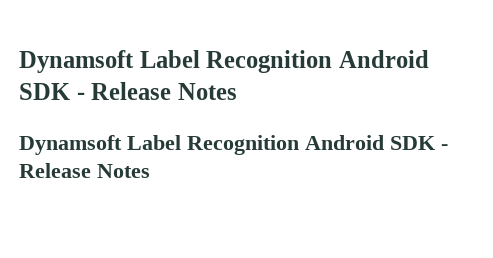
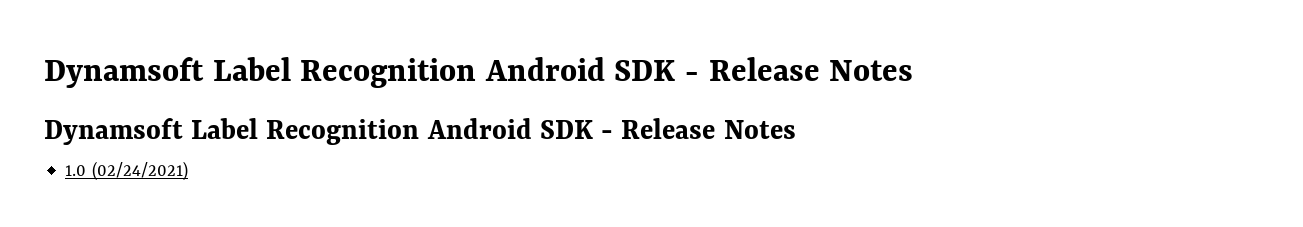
+ 1.0 (02/24/2021)

